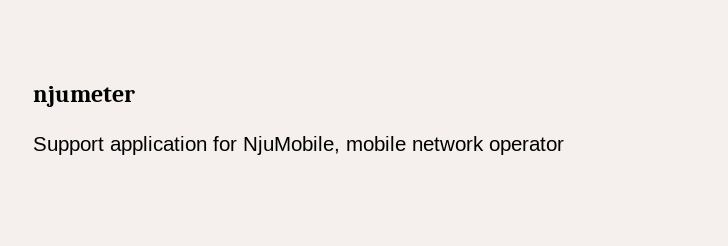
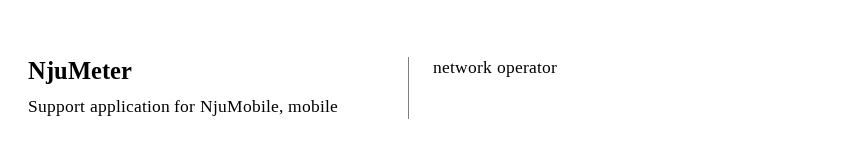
- njumeter
+ NjuMeter

